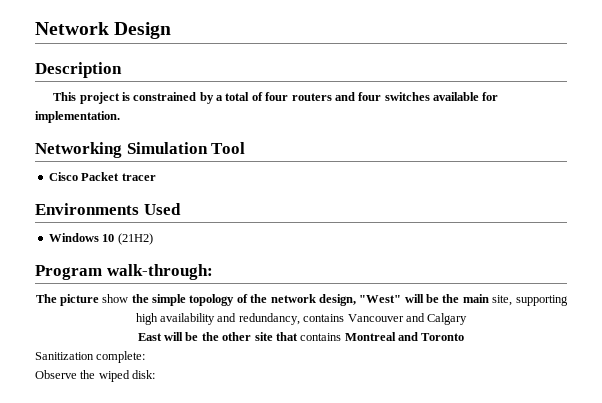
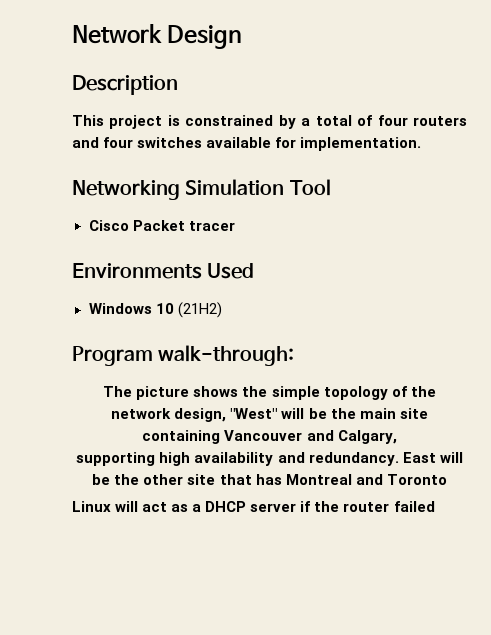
- The picture show the simple topology of the network design, "West" will be the main site, supporting high availability and redundancy, contains Vancouver and Calgary
- East will be the other site that contains Montreal and Toronto
+ The picture shows the simple topology of the network design, "West" will be the main site containing Vancouver and Calgary,
+ supporting high availability and redundancy. East will be the other site that has Montreal and Toronto
- Sanitization complete:
- Observe the wiped disk:
+ Linux will act as a DHCP server if the router failed

